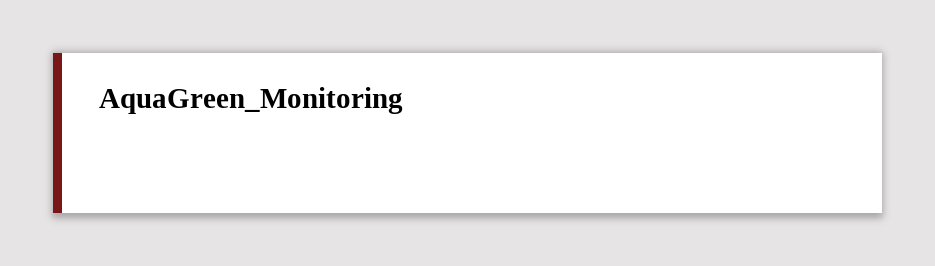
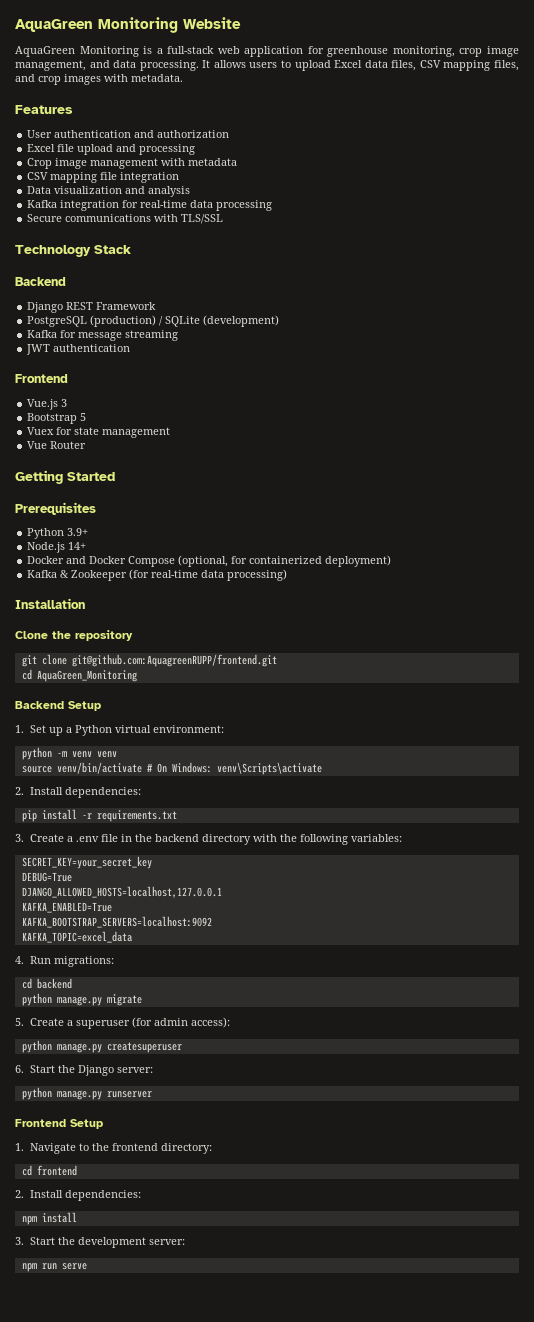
- AquaGreen_Monitoring
+ AquaGreen Monitoring Website
+ AquaGreen Monitoring is a full-stack web application for greenhouse monitoring, crop image management, and data processing. It allows users to upload Excel data files, CSV mapping files, and crop images with metadata.
+ Features
+ User authentication and authorization
+ Excel file upload and processing
+ Crop image management with metadata
+ CSV mapping file integration
+ Data visualization and analysis
+ Kafka integration for real-time data processing
+ Secure communications with TLS/SSL
+ Technology Stack
+ Backend
+ Django REST Framework
+ PostgreSQL (production) / SQLite (development)
+ Kafka for message streaming
+ JWT authentication
+ Frontend
+ Vue.js 3
+ Bootstrap 5
+ Vuex for state management
+ Vue Router
+ Getting Started
+ Prerequisites
+ Python 3.9+
+ Node.js 14+
+ Docker and Docker Compose (optional, for containerized deployment)
+ Kafka & Zookeeper (for real-time data processing)
+ Installation
+ Clone the repository
+ git clone git@github.com:AquagreenRUPP/frontend.git
+ cd AquaGreen_Monitoring
+ Backend Setup
+ 1. Set up a Python virtual environment:
+ python -m venv venv
+ source venv/bin/activate # On Windows: venv\Scripts\activate
+ 2. Install dependencies:
+ pip install -r requirements.txt
+ 3. Create a .env file in the backend directory with the following variables:
+ SECRET_KEY=your_secret_key
+ DEBUG=True
+ DJANGO_ALLOWED_HOSTS=localhost,127.0.0.1
+ KAFKA_ENABLED=True
+ KAFKA_BOOTSTRAP_SERVERS=localhost:9092
+ KAFKA_TOPIC=excel_data
+ 4. Run migrations:
+ cd backend
+ python manage.py migrate
+ 5. Create a superuser (for admin access):
+ python manage.py createsuperuser
+ 6. Start the Django server:
+ python manage.py runserver
+ Frontend Setup
+ 1. Navigate to the frontend directory:
+ cd frontend
+ 2. Install dependencies:
+ npm install
+ 3. Start the development server:
+ npm run serve

